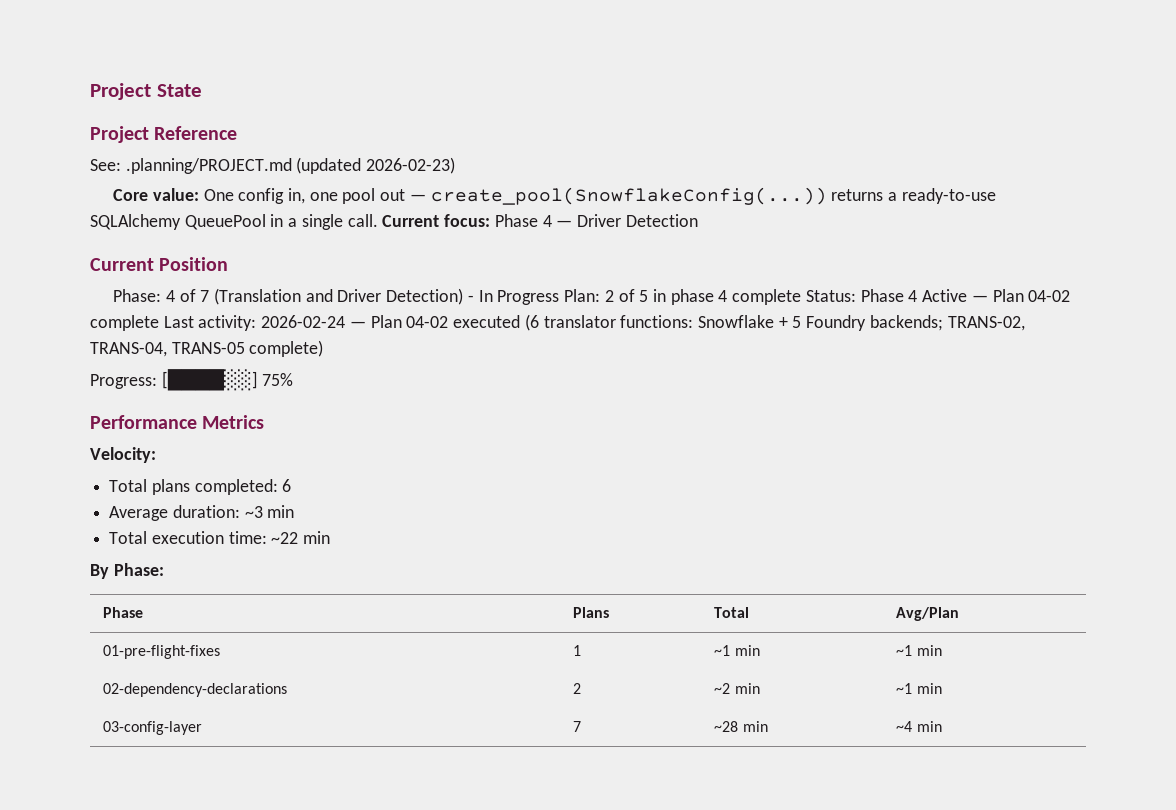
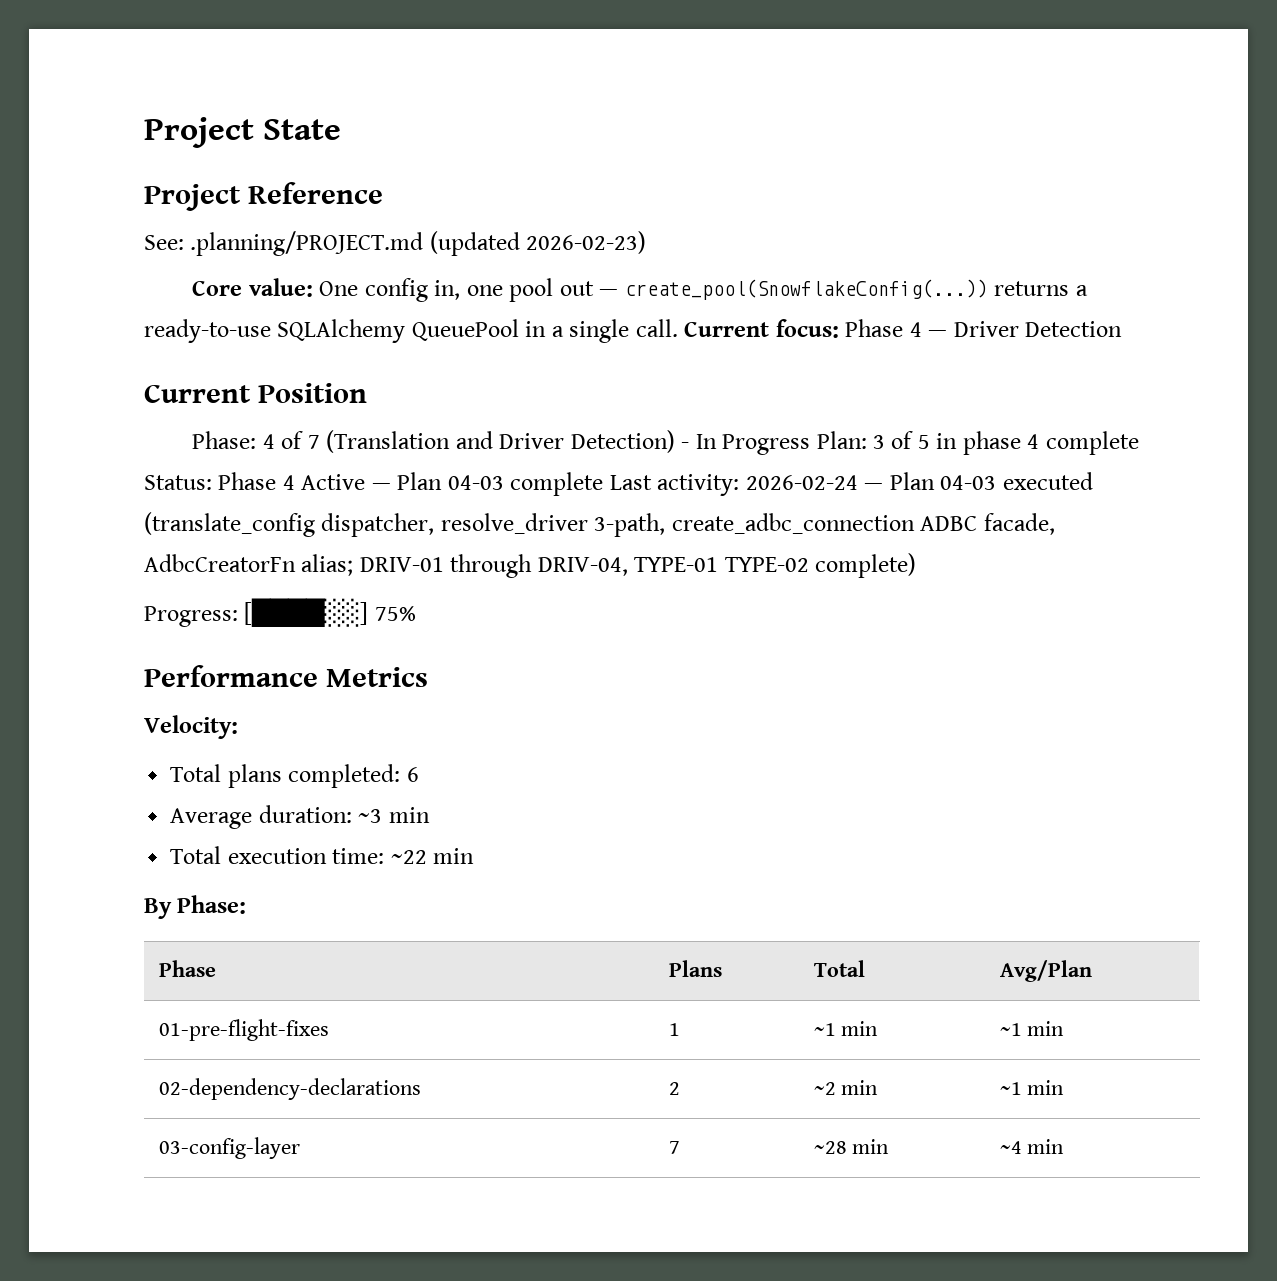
- Phase: 4 of 7 (Translation and Driver Detection) - In Progress Plan: 2 of 5 in phase 4 complete Status: Phase 4 Active — Plan 04-02 complete Last activity: 2026-02-24 — Plan 04-02 executed (6 translator functions: Snowflake + 5 Foundry backends; TRANS-02, TRANS-04, TRANS-05 complete)
+ Phase: 4 of 7 (Translation and Driver Detection) - In Progress Plan: 3 of 5 in phase 4 complete Status: Phase 4 Active — Plan 04-03 complete Last activity: 2026-02-24 — Plan 04-03 executed (translate_config dispatcher, resolve_driver 3-path, create_adbc_connection ADBC facade, AdbcCreatorFn alias; DRIV-01 through DRIV-04, TYPE-01 TYPE-02 complete)

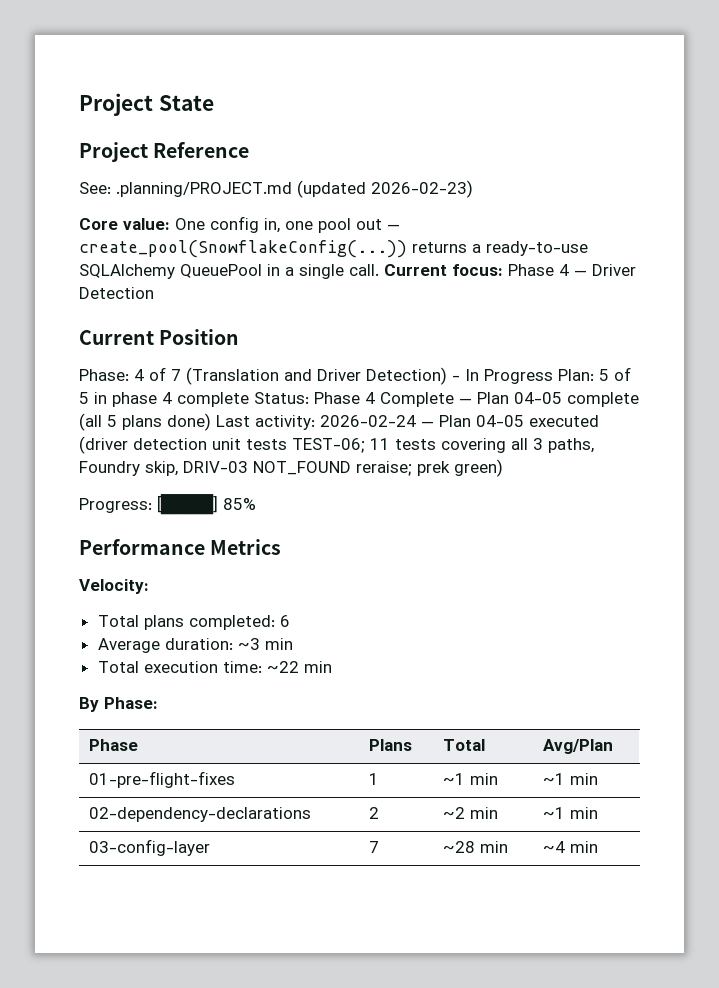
- Phase: 4 of 7 (Translation and Driver Detection) - In Progress Plan: 3 of 5 in phase 4 complete Status: Phase 4 Active — Plan 04-03 complete Last activity: 2026-02-24 — Plan 04-03 executed (translate_config dispatcher, resolve_driver 3-path, create_adbc_connection ADBC facade, AdbcCreatorFn alias; DRIV-01 through DRIV-04, TYPE-01 TYPE-02 complete)
+ Phase: 4 of 7 (Translation and Driver Detection) - In Progress Plan: 5 of 5 in phase 4 complete Status: Phase 4 Complete — Plan 04-05 complete (all 5 plans done) Last activity: 2026-02-24 — Plan 04-05 executed (driver detection unit tests TEST-06; 11 tests covering all 3 paths, Foundry skip, DRIV-03 NOT_FOUND reraise; prek green)
- Progress: [████░░] 75%
+ Progress: [████] 85%

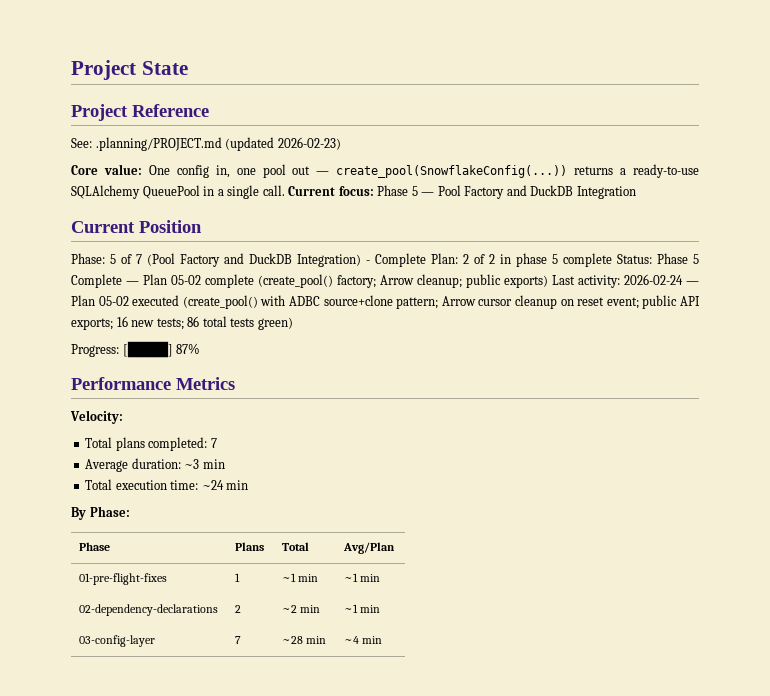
- Current focus: Phase 4 — Driver Detection
+ Current focus: Phase 5 — Pool Factory and DuckDB Integration
- Phase: 4 of 7 (Translation and Driver Detection) - In Progress Plan: 5 of 5 in phase 4 complete Status: Phase 4 Complete — Plan 04-05 complete (all 5 plans done) Last activity: 2026-02-24 — Plan 04-05 executed (driver detection unit tests TEST-06; 11 tests covering all 3 paths, Foundry skip, DRIV-03 NOT_FOUND reraise; prek green)
+ Phase: 5 of 7 (Pool Factory and DuckDB Integration) - Complete Plan: 2 of 2 in phase 5 complete Status: Phase 5 Complete — Plan 05-02 complete (create_pool() factory; Arrow cleanup; public exports) Last activity: 2026-02-24 — Plan 05-02 executed (create_pool() with ADBC source+clone pattern; Arrow cursor cleanup on reset event; public API exports; 16 new tests; 86 total tests green)
- Progress: [████] 85%
+ Progress: [████] 87%
- Total plans completed: 6
+ Total plans completed: 7
- Total execution time: ~22 min
+ Total execution time: ~24 min

